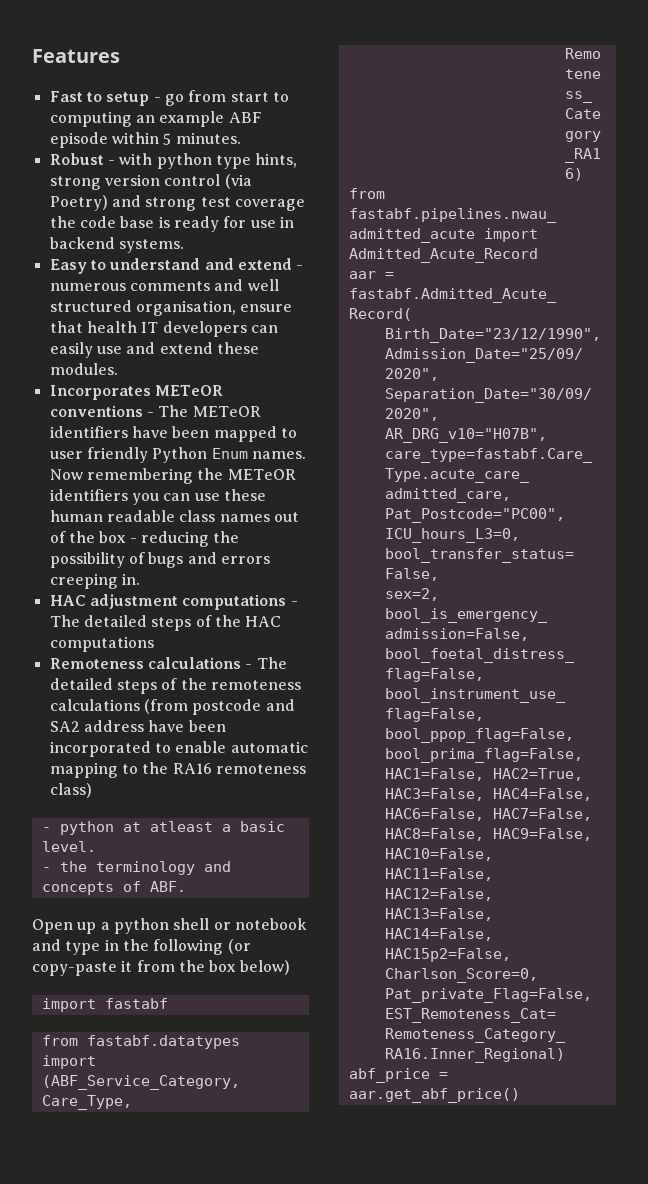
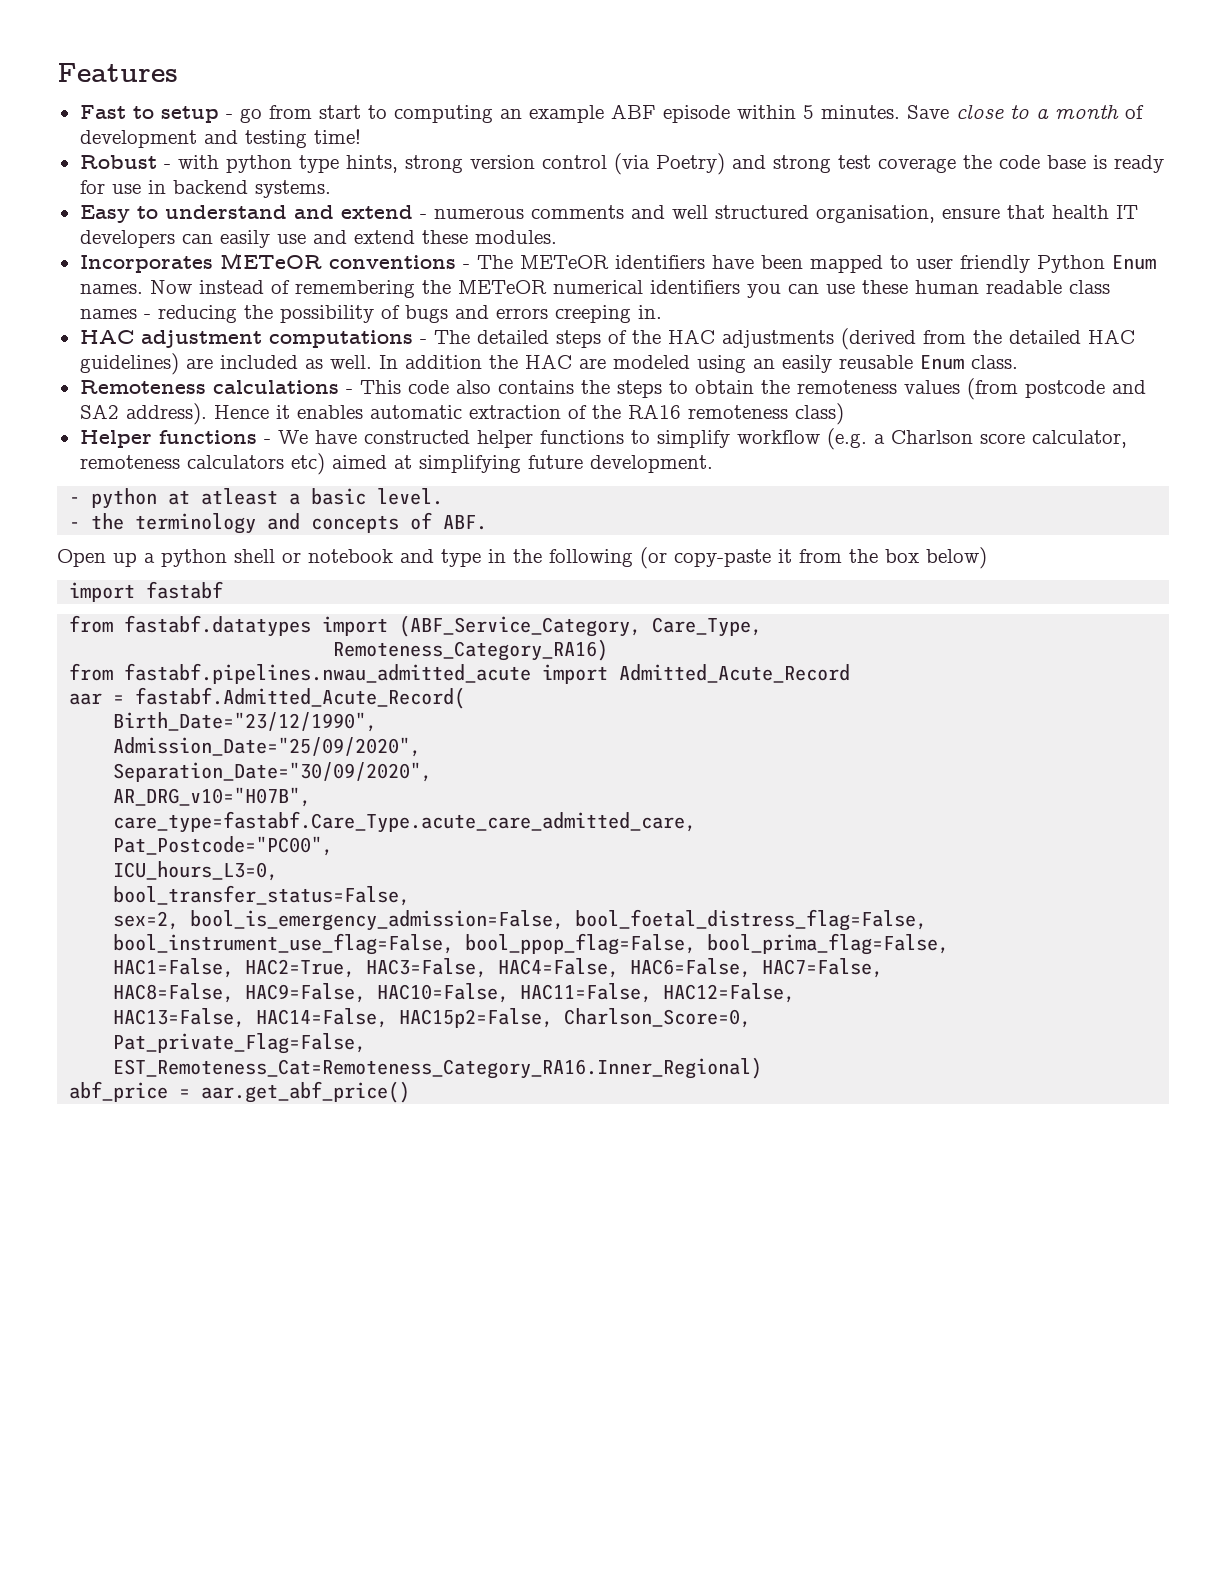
+ Save close to a month of development and testing time!
- Now remembering the METeOR identifiers you can use these human readable class names out of the box - reducing the possibility of bugs and errors creeping in.
+ Now instead of remembering the METeOR numerical identifiers you can use these human readable class names - reducing the possibility of bugs and errors creeping in.
- HAC adjustment computations - The detailed steps of the HAC computations
- Remoteness calculations - The detailed steps of the remoteness calculations (from postcode and SA2 address have been incorporated to enable automatic mapping to the RA16 remoteness class)
+ HAC adjustment computations - The detailed steps of the HAC adjustments (derived from the detailed HAC guidelines) are included as well. In addition the HAC are modeled using an easily reusable Enum class.
+ Remoteness calculations - This code also contains the steps to obtain the remoteness values (from postcode and SA2 address). Hence it enables automatic extraction of the RA16 remoteness class)
+ Helper functions - We have constructed helper functions to simplify workflow (e.g. a Charlson score calculator, remoteness calculators etc) aimed at simplifying future development.

